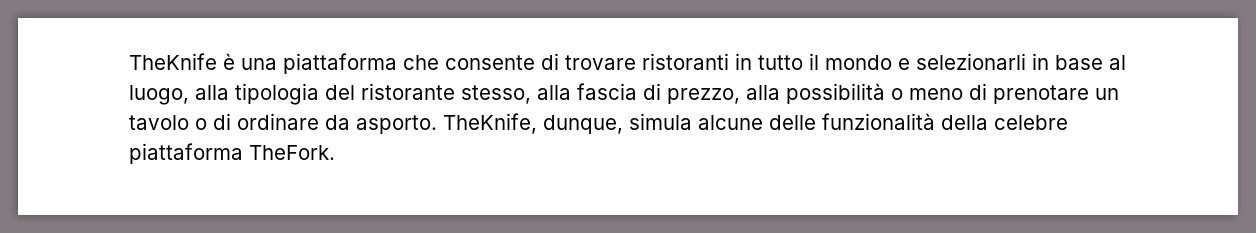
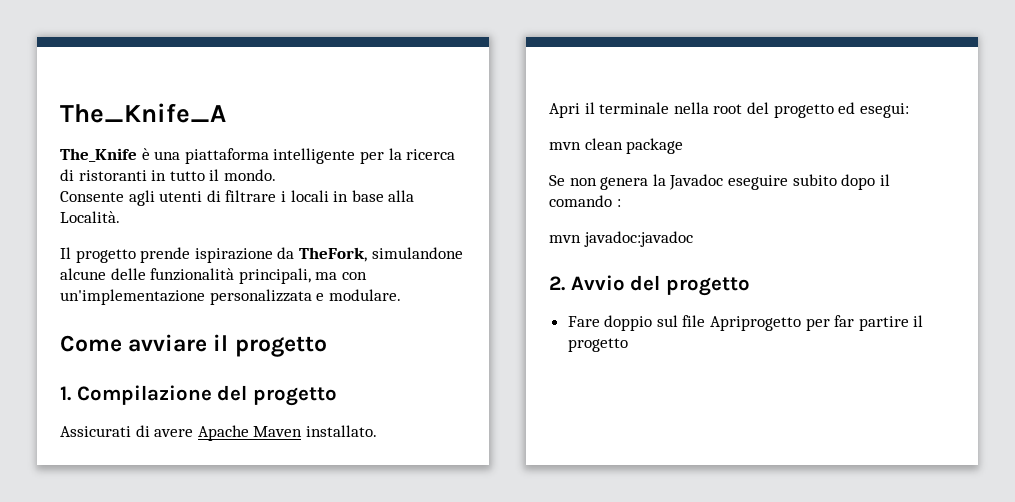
- TheKnife è una piattaforma che consente di trovare ristoranti in tutto il mondo e selezionarli in base al luogo, alla tipologia del ristorante stesso, alla fascia di prezzo, alla possibilità o meno di prenotare un tavolo o di ordinare da asporto. TheKnife, dunque, simula alcune delle funzionalità della celebre piattaforma TheFork.
+ The_Knife_A
+ The_Knife è una piattaforma intelligente per la ricerca di ristoranti in tutto il mondo.
+ Consente agli utenti di filtrare i locali in base alla Località.
+ Il progetto prende ispirazione da TheFork, simulandone alcune delle funzionalità principali, ma con un'implementazione personalizzata e modulare.
+ Come avviare il progetto
+ 1. Compilazione del progetto
+ Assicurati di avere Apache Maven installato.
+ Apri il terminale nella root del progetto ed esegui:
+ mvn clean package
+ Se non genera la Javadoc eseguire subito dopo il comando :
+ mvn javadoc:javadoc
+ 2. Avvio del progetto
+ Fare doppio sul file Apriprogetto per far partire il progetto

